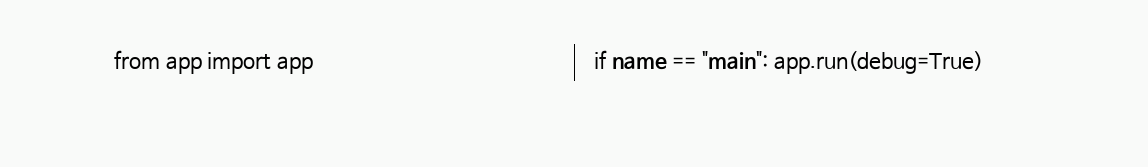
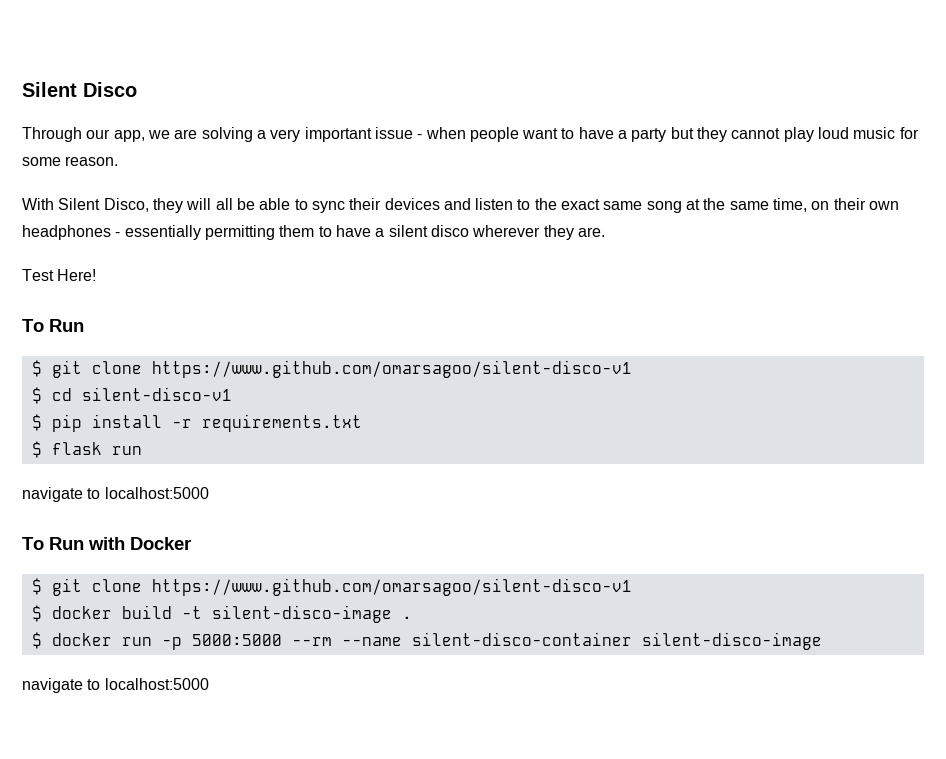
- from app import app
- if name == "main": app.run(debug=True)
+ Silent Disco
+ Through our app, we are solving a very important issue - when people want to have a party but they cannot play loud music for some reason.
+ With Silent Disco, they will all be able to sync their devices and listen to the exact same song at the same time, on their own headphones - essentially permitting them to have a silent disco wherever they are.
+ Test Here!
+ To Run
+ $ git clone https://www.github.com/omarsagoo/silent-disco-v1
+ $ cd silent-disco-v1
+ $ pip install -r requirements.txt
+ $ flask run
+ navigate to localhost:5000
+ To Run with Docker
+ $ git clone https://www.github.com/omarsagoo/silent-disco-v1
+ $ docker build -t silent-disco-image .
+ $ docker run -p 5000:5000 --rm --name silent-disco-container silent-disco-image
+ navigate to localhost:5000

